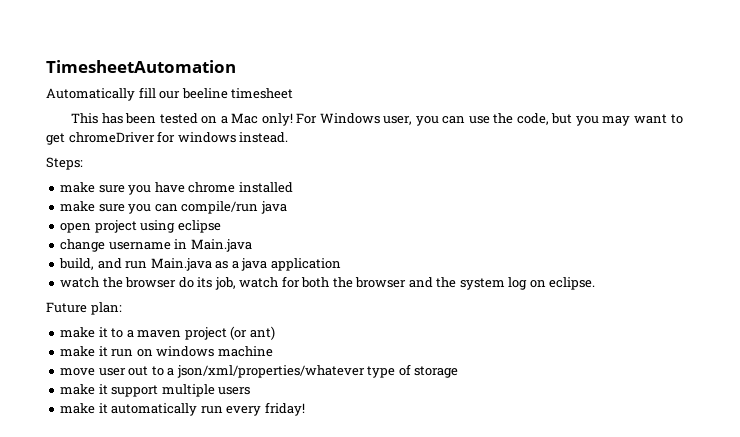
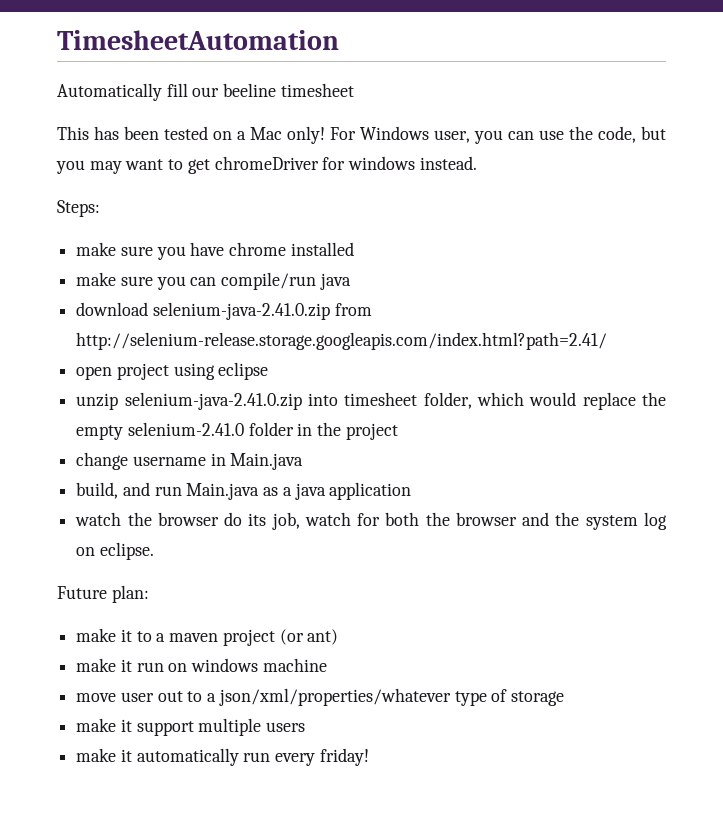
+ download selenium-java-2.41.0.zip from http://selenium-release.storage.googleapis.com/index.html?path=2.41/
+ unzip selenium-java-2.41.0.zip into timesheet folder, which would replace the empty selenium-2.41.0 folder in the project

